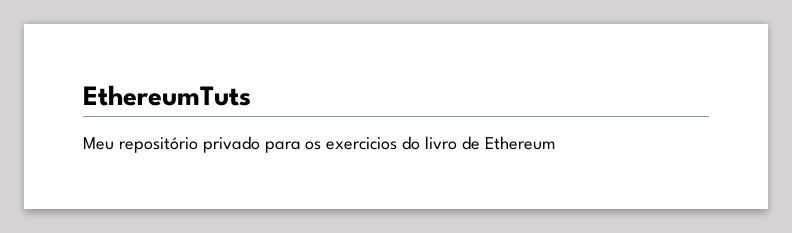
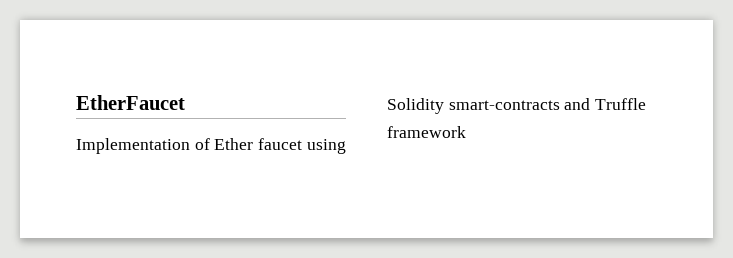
- EthereumTuts
- Meu repositório privado para os exercicios do livro de Ethereum
+ EtherFaucet
+ Implementation of Ether faucet using Solidity smart-contracts and Truffle framework

